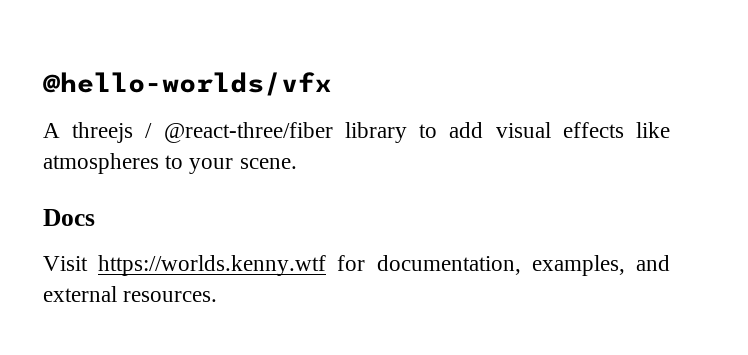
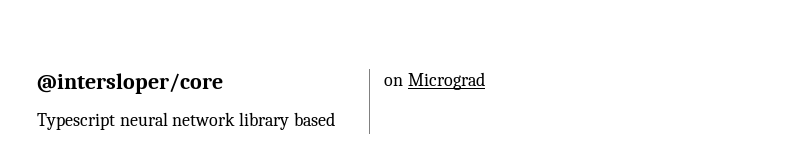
- @hello-worlds/vfx
- A threejs / @react-three/fiber library to add visual effects like atmospheres to your scene.
- Docs
- Visit https://worlds.kenny.wtf for documentation, examples, and external resources.
+ @intersloper/core
+ Typescript neural network library based on Micrograd

